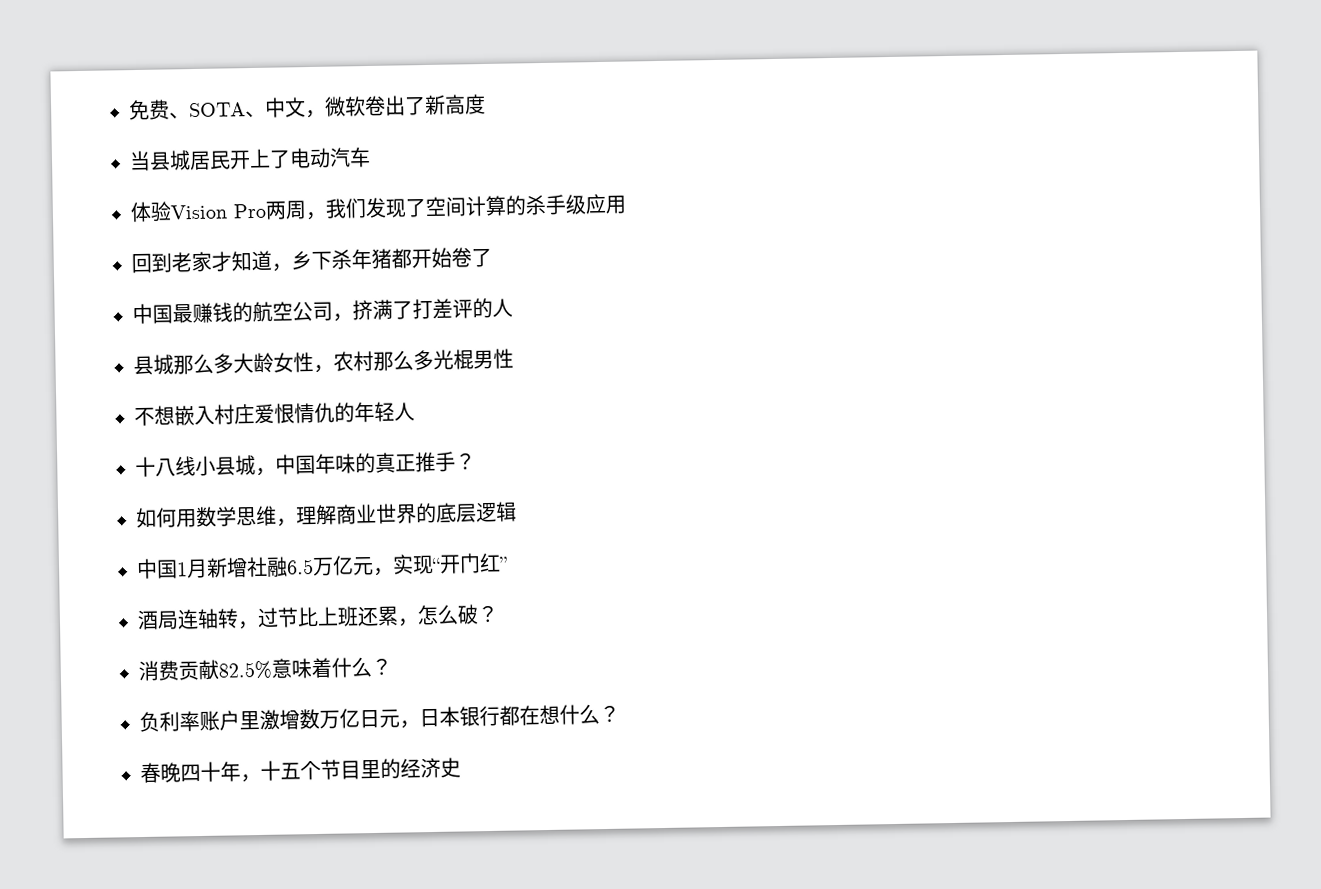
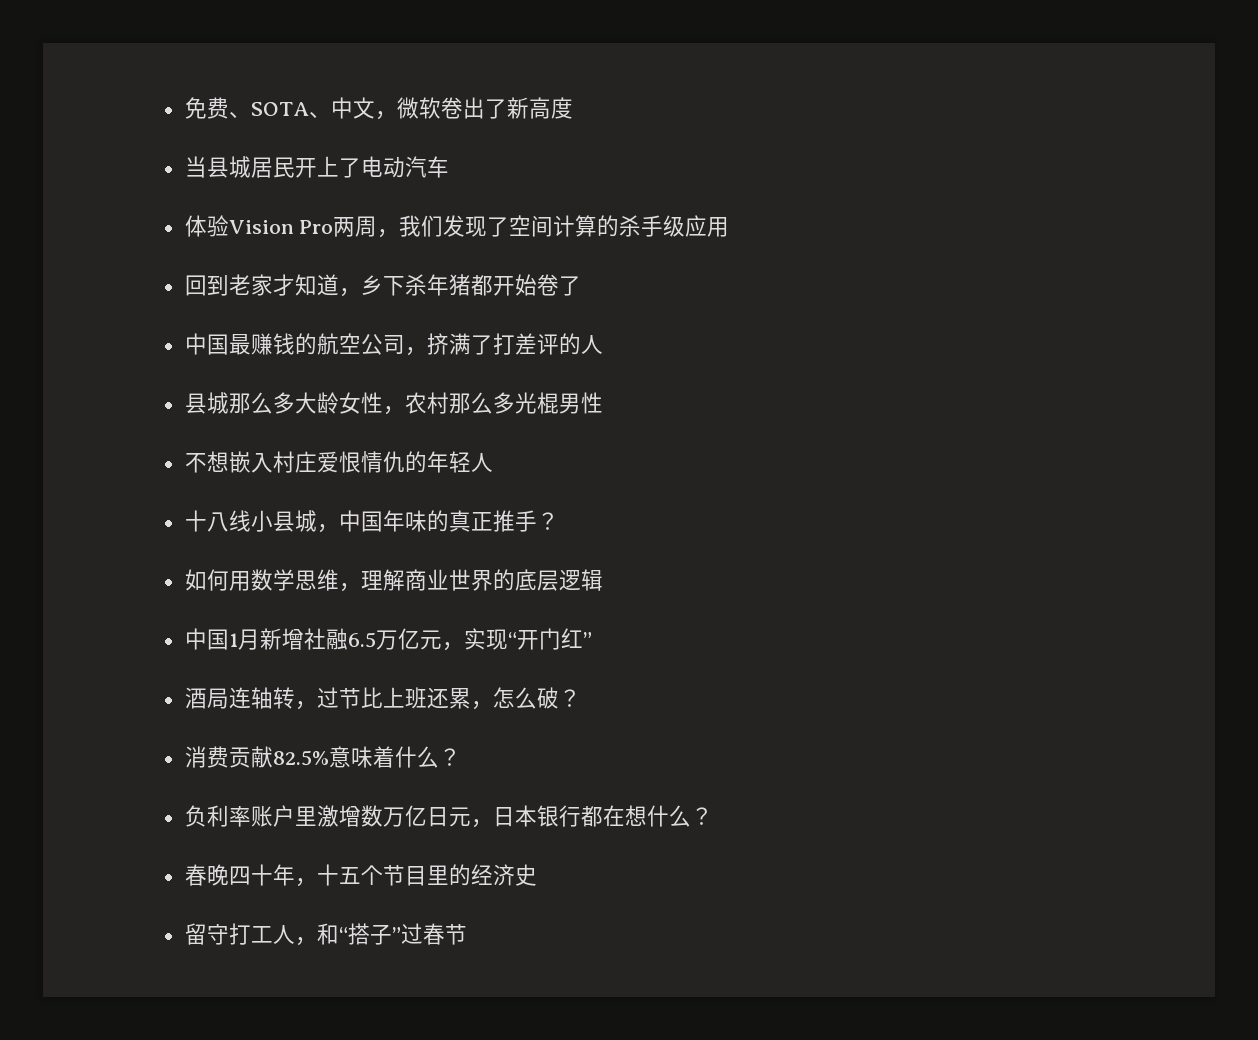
+ 留守打工人，和“搭子”过春节

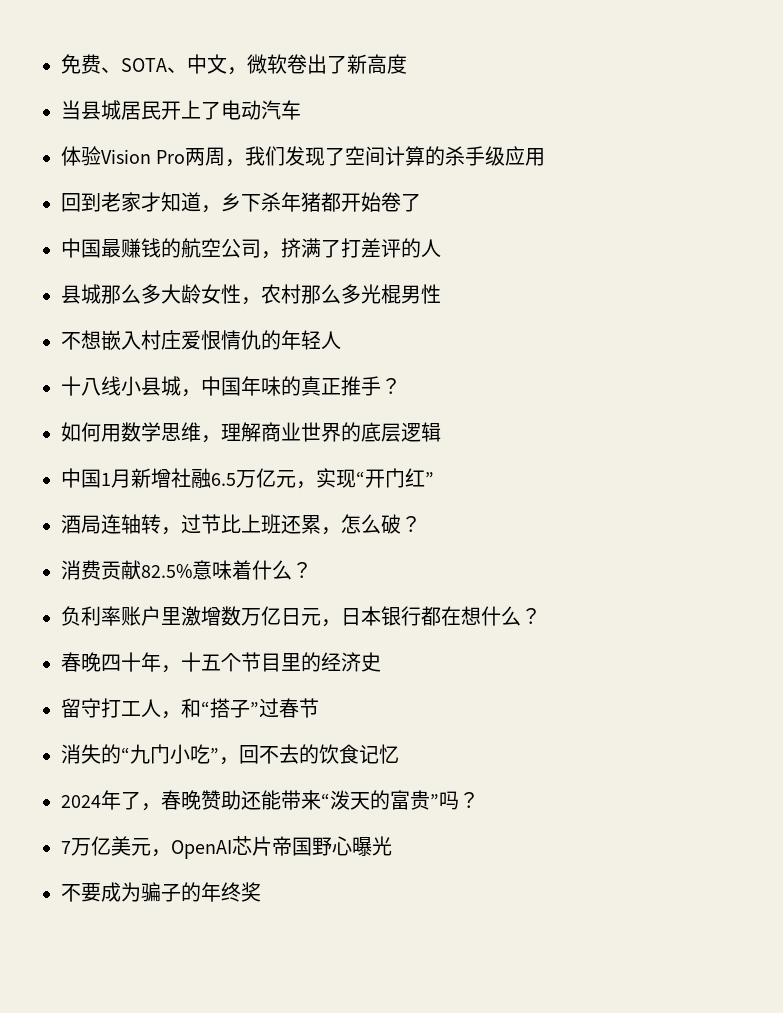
+ 消失的“九门小吃”，回不去的饮食记忆
+ 2024年了，春晚赞助还能带来“泼天的富贵”吗？
+ 7万亿美元，OpenAI芯片帝国野心曝光
+ 不要成为骗子的年终奖

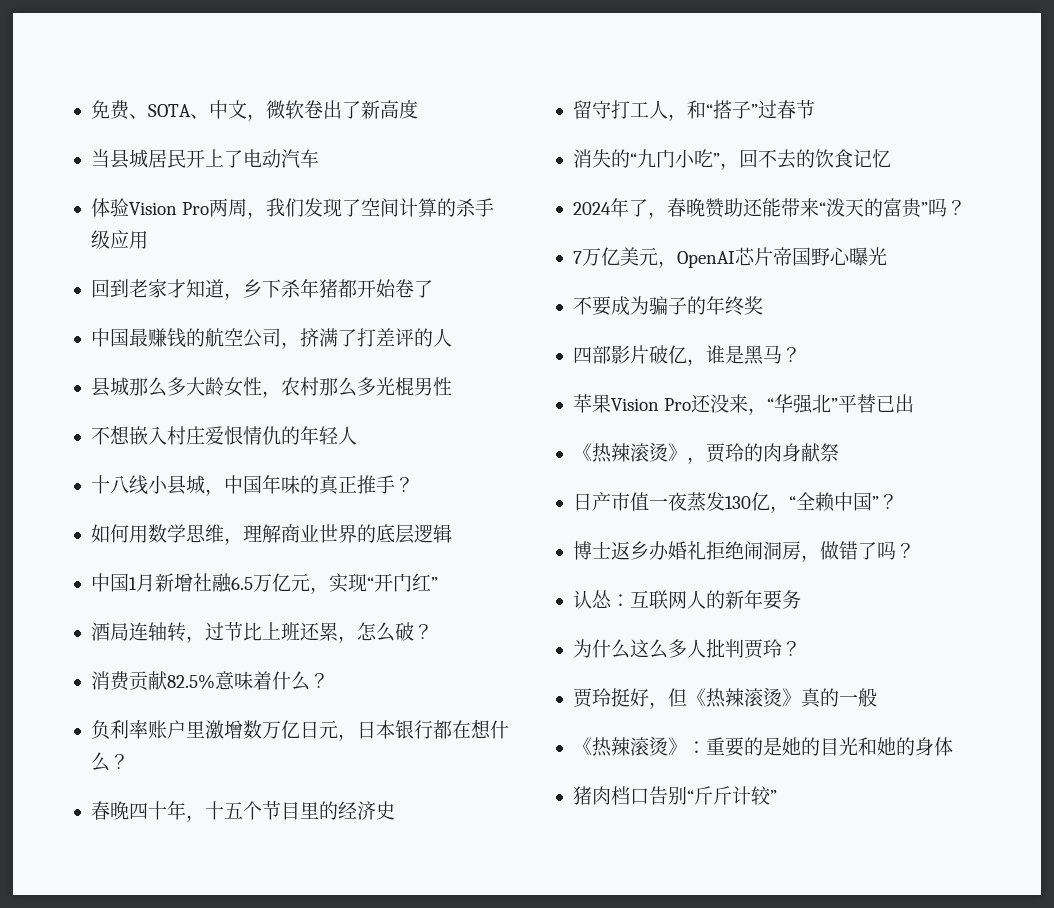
+ 四部影片破亿，谁是黑马？
+ 苹果Vision Pro还没来，“华强北”平替已出
+ 《热辣滚烫》，贾玲的肉身献祭
+ 日产市值一夜蒸发130亿，“全赖中国”？
+ 博士返乡办婚礼拒绝闹洞房，做错了吗？
+ 认怂：互联网人的新年要务
+ 为什么这么多人批判贾玲？
+ 贾玲挺好，但《热辣滚烫》真的一般
+ 《热辣滚烫》：重要的是她的目光和她的身体
+ 猪肉档口告别“斤斤计较”

